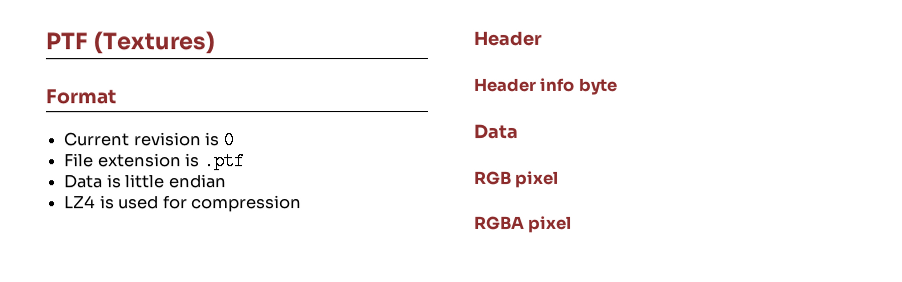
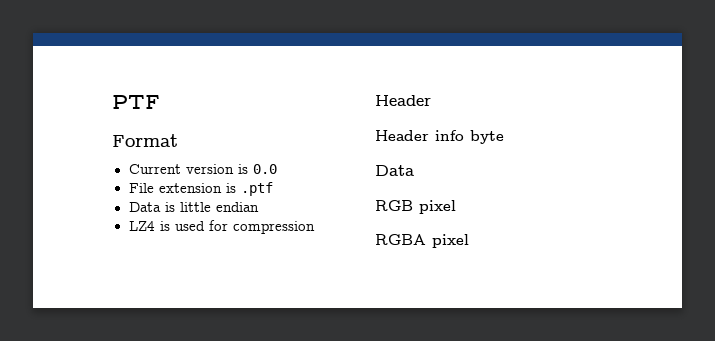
- PTF (Textures)
+ PTF
- Current revision is 0
+ Current version is 0.0

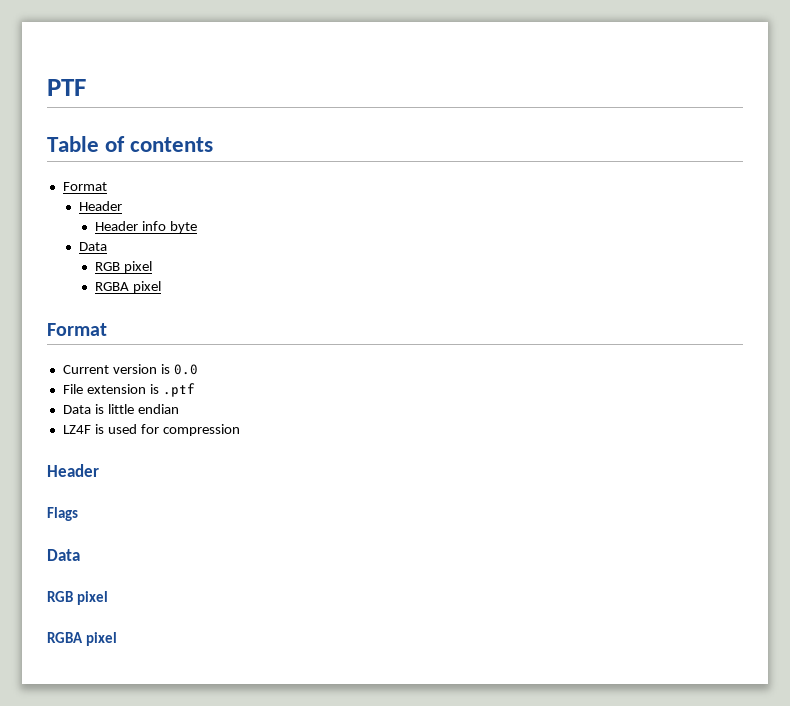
+ Table of contents
+ Format
+ Header
+ Header info byte
+ Data
+ RGB pixel
+ RGBA pixel
- LZ4 is used for compression
+ LZ4F is used for compression
- Header info byte
+ Flags

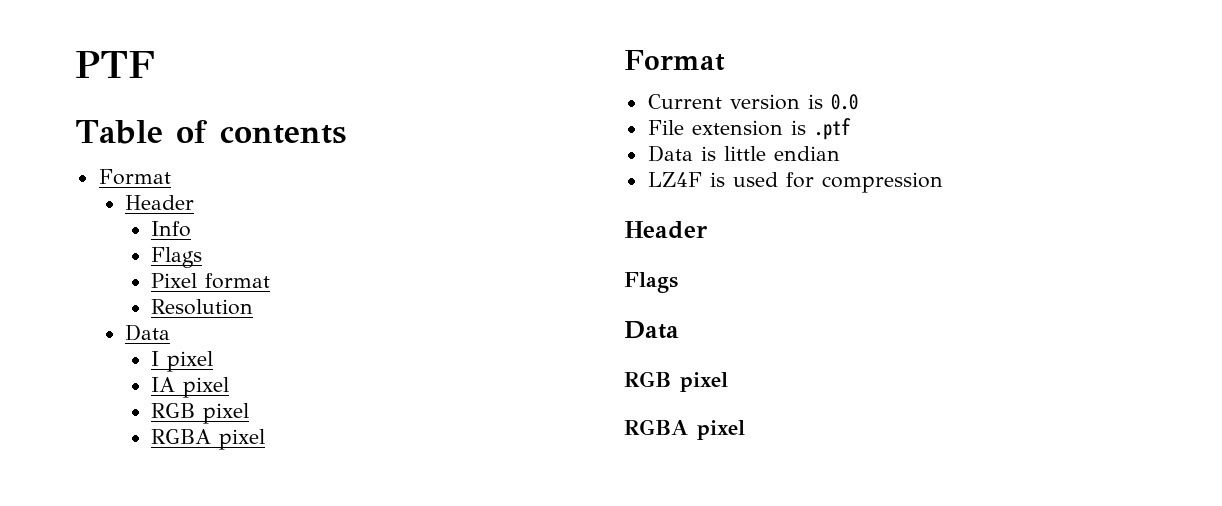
- Header info byte
+ Info
+ Flags
+ Pixel format
+ Resolution
  Data
+ I pixel
+ IA pixel

